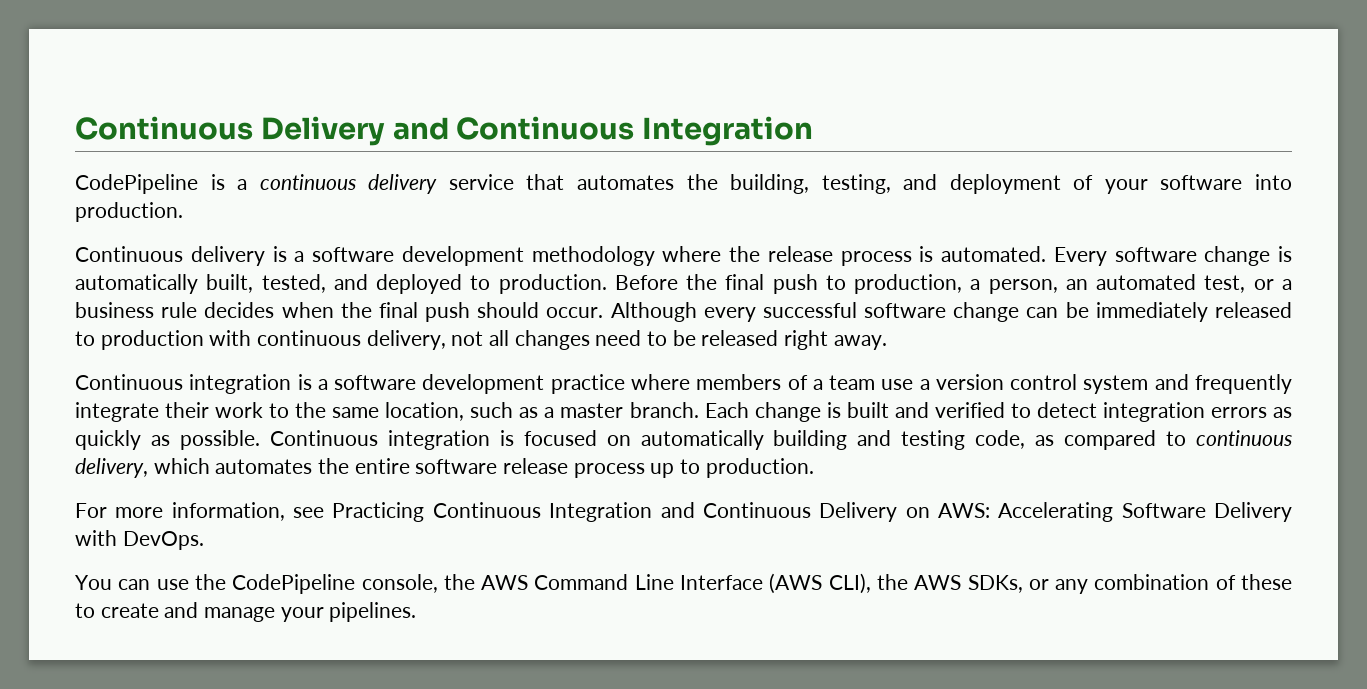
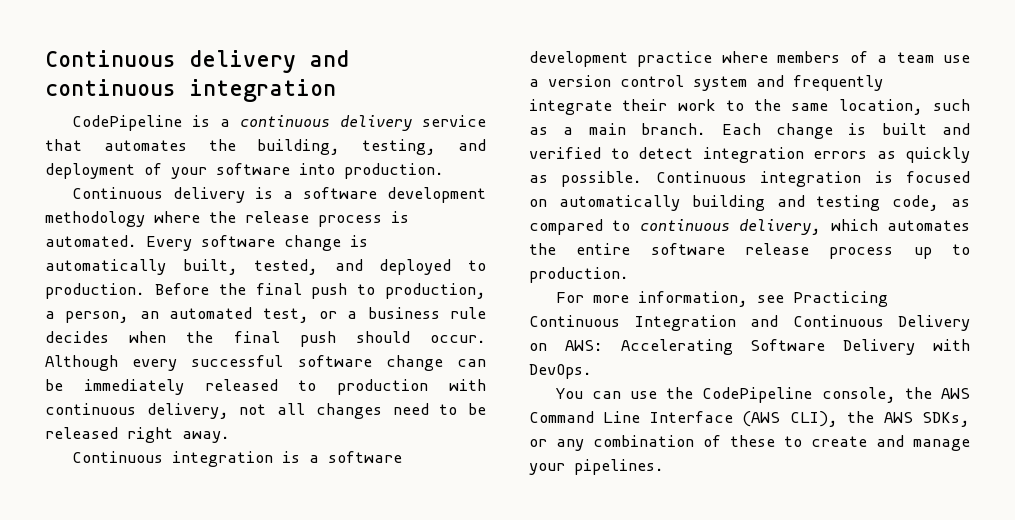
- Continuous Delivery and Continuous Integration
+ Continuous delivery and continuous integration
- Continuous integration is a software development practice where members of a team use a version control system and frequently integrate their work to the same location, such as a master branch.
+ Continuous integration is a software development practice where members of a team use a version control system and frequently integrate their work to the same location, such as a main branch.

